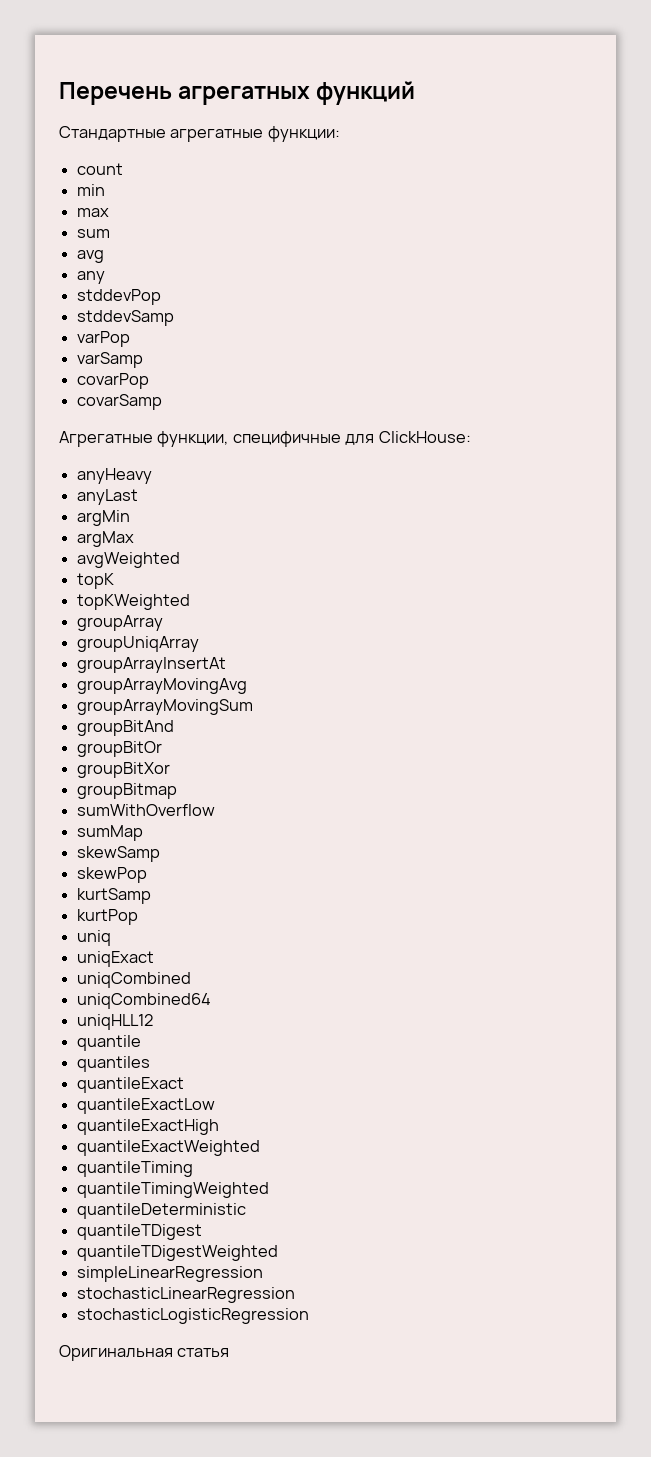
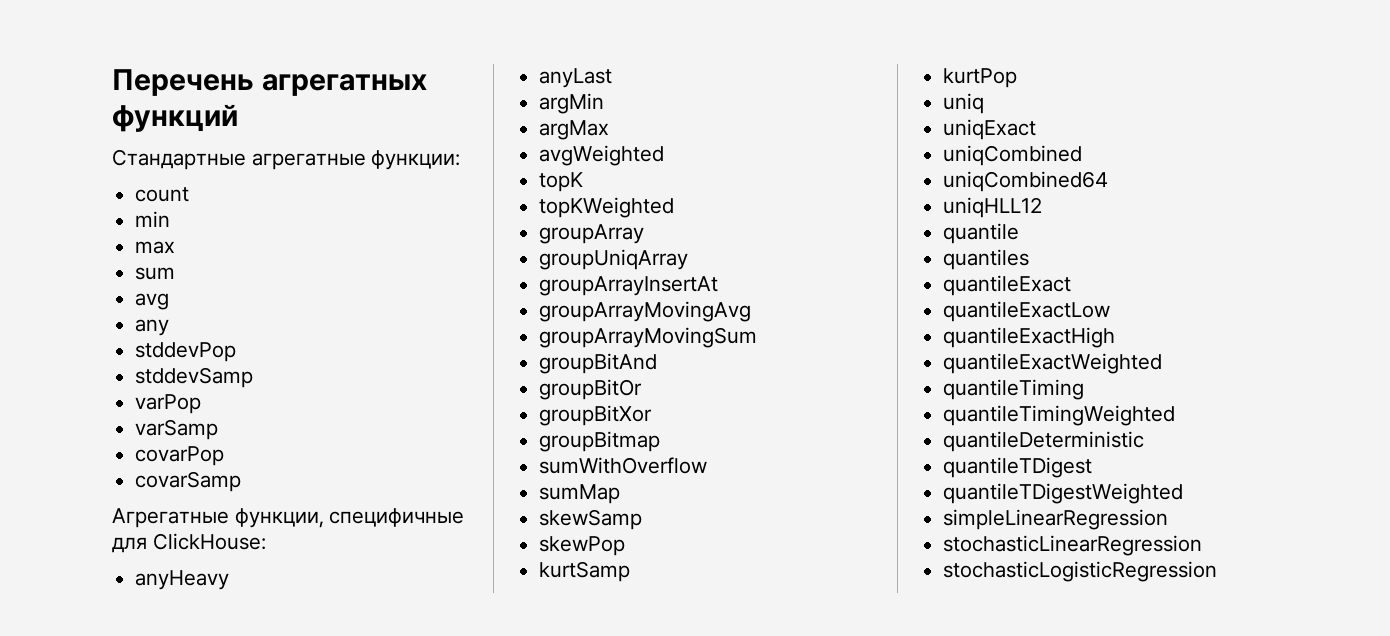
- Оригинальная статья

